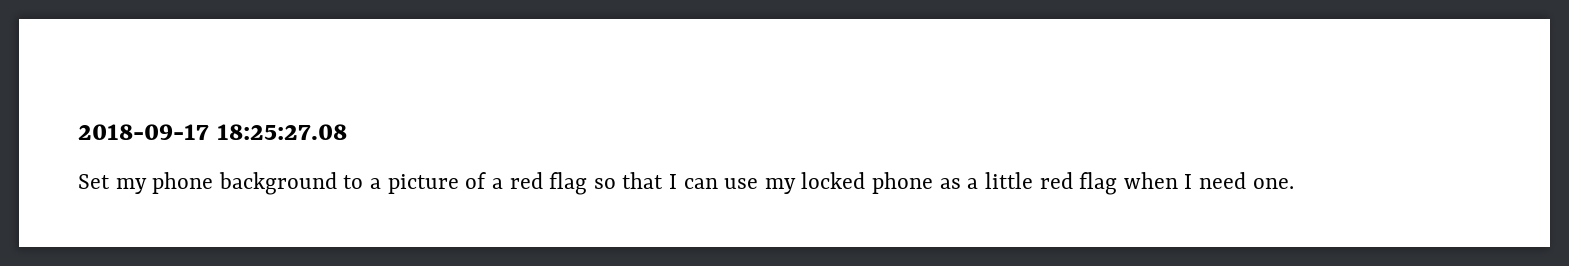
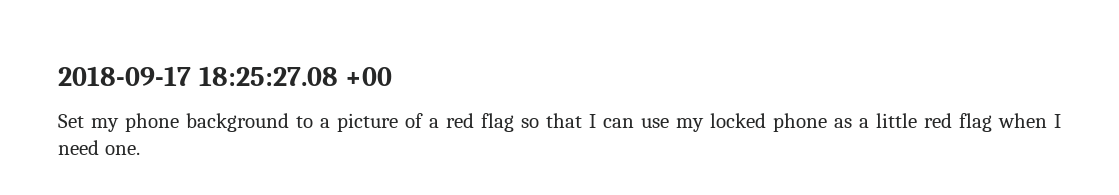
- 2018-09-17 18:25:27.08
+ 2018-09-17 18:25:27.08 +00

